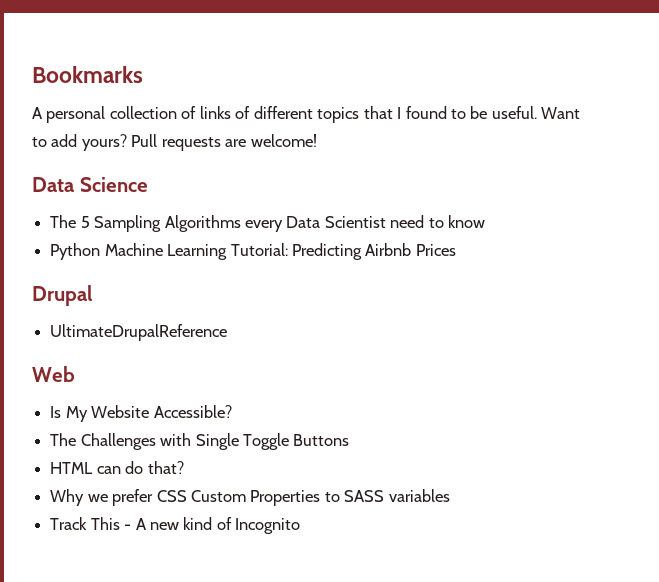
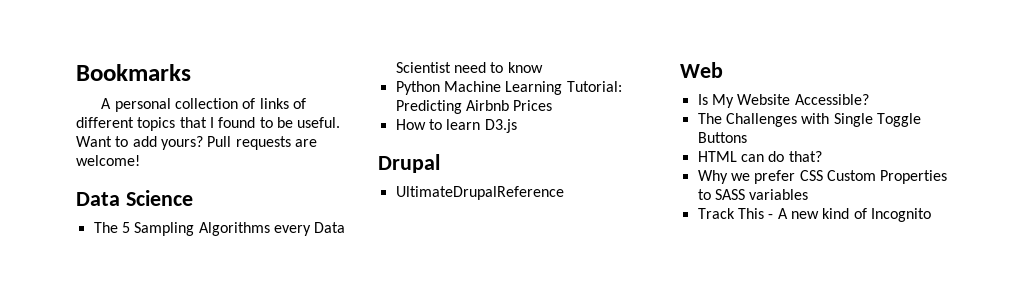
+ How to learn D3.js

